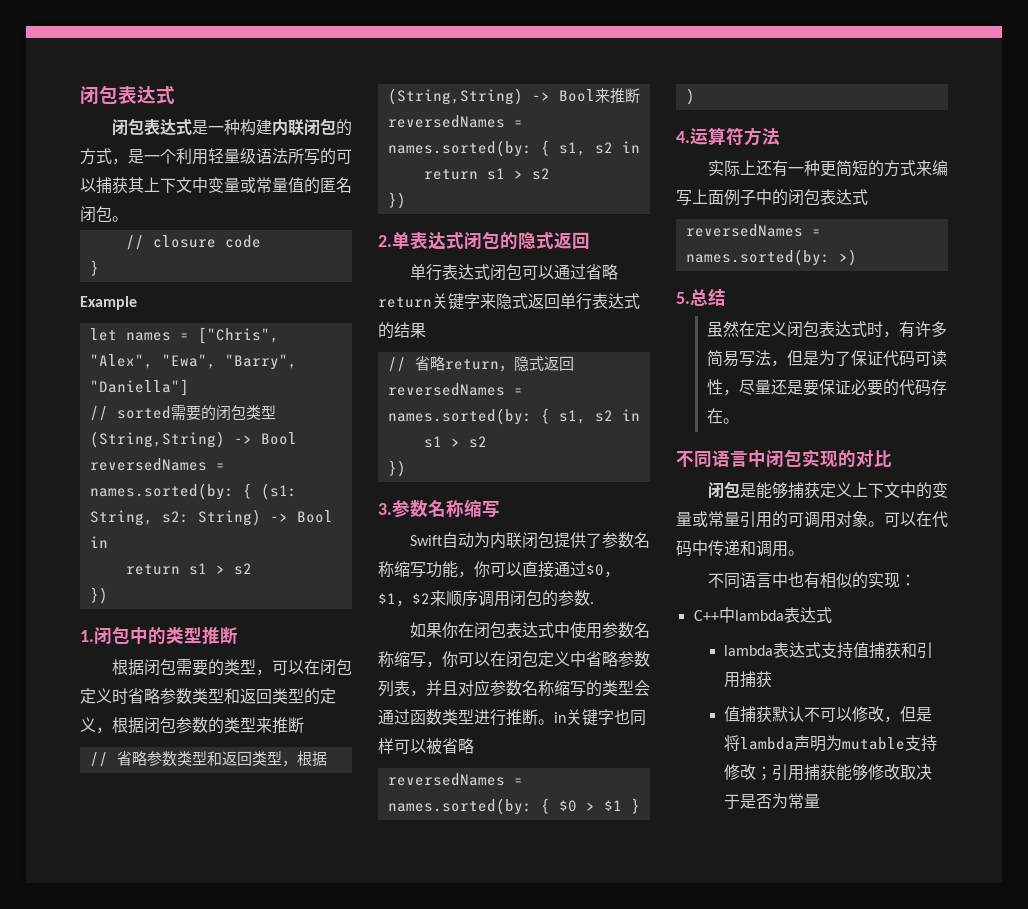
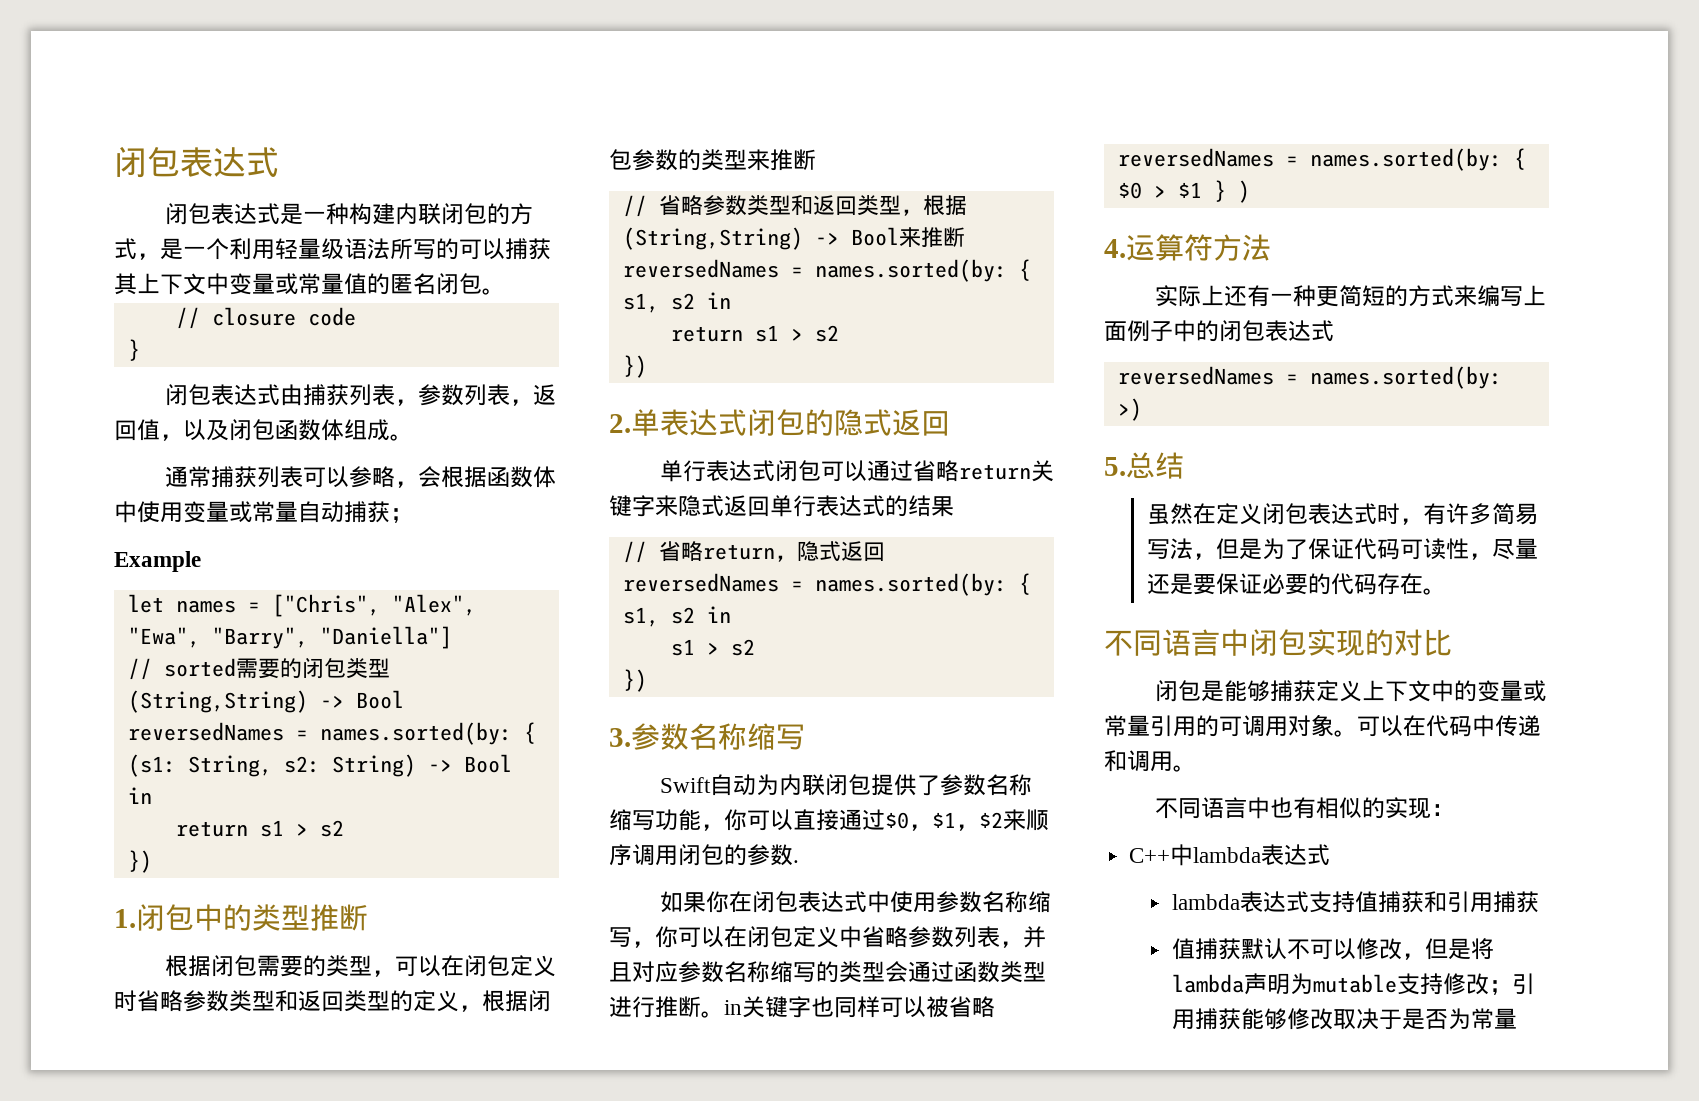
+ 闭包表达式由捕获列表，参数列表，返回值，以及闭包函数体组成。
+ 通常捕获列表可以参略，会根据函数体中使用变量或常量自动捕获；

